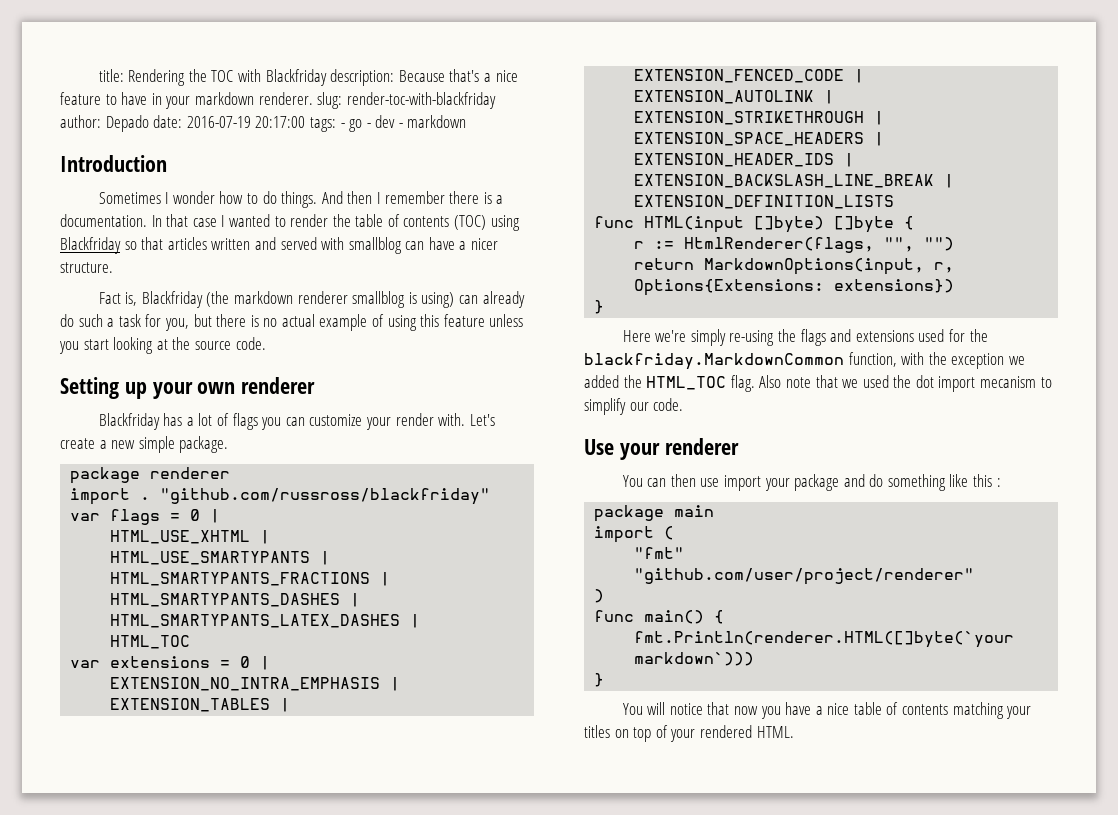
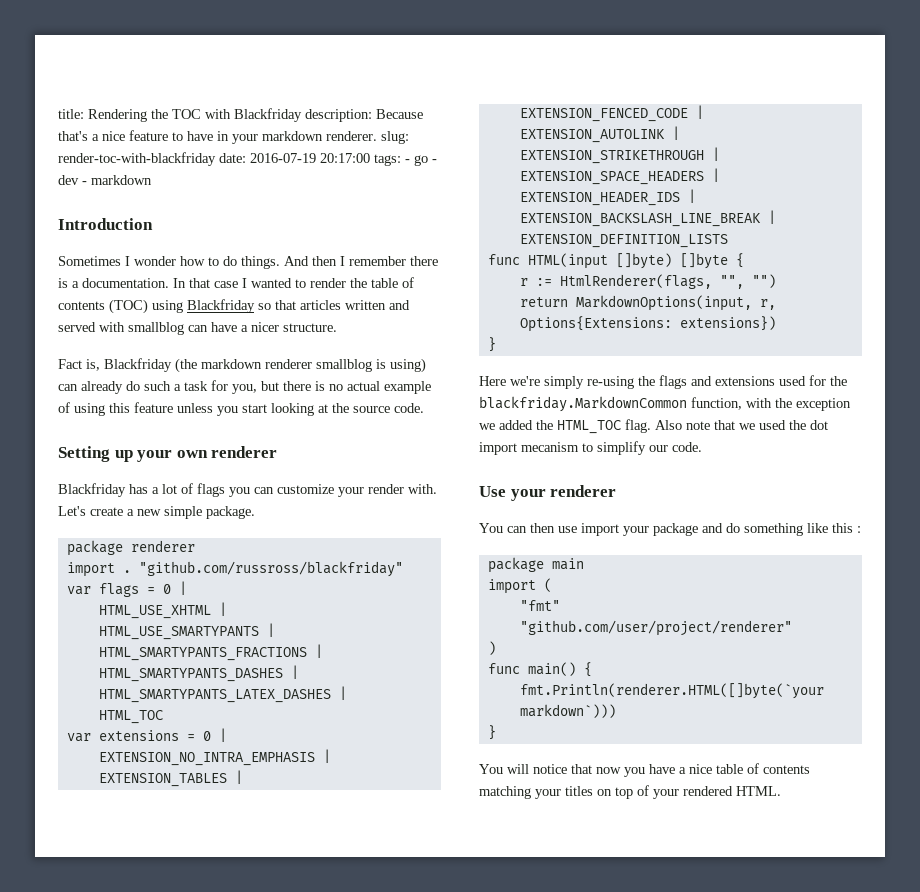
- title: Rendering the TOC with Blackfriday description: Because that's a nice feature to have in your markdown renderer. slug: render-toc-with-blackfriday author: Depado date: 2016-07-19 20:17:00 tags: - go - dev - markdown
+ title: Rendering the TOC with Blackfriday description: Because that's a nice feature to have in your markdown renderer. slug: render-toc-with-blackfriday date: 2016-07-19 20:17:00 tags: - go - dev - markdown

